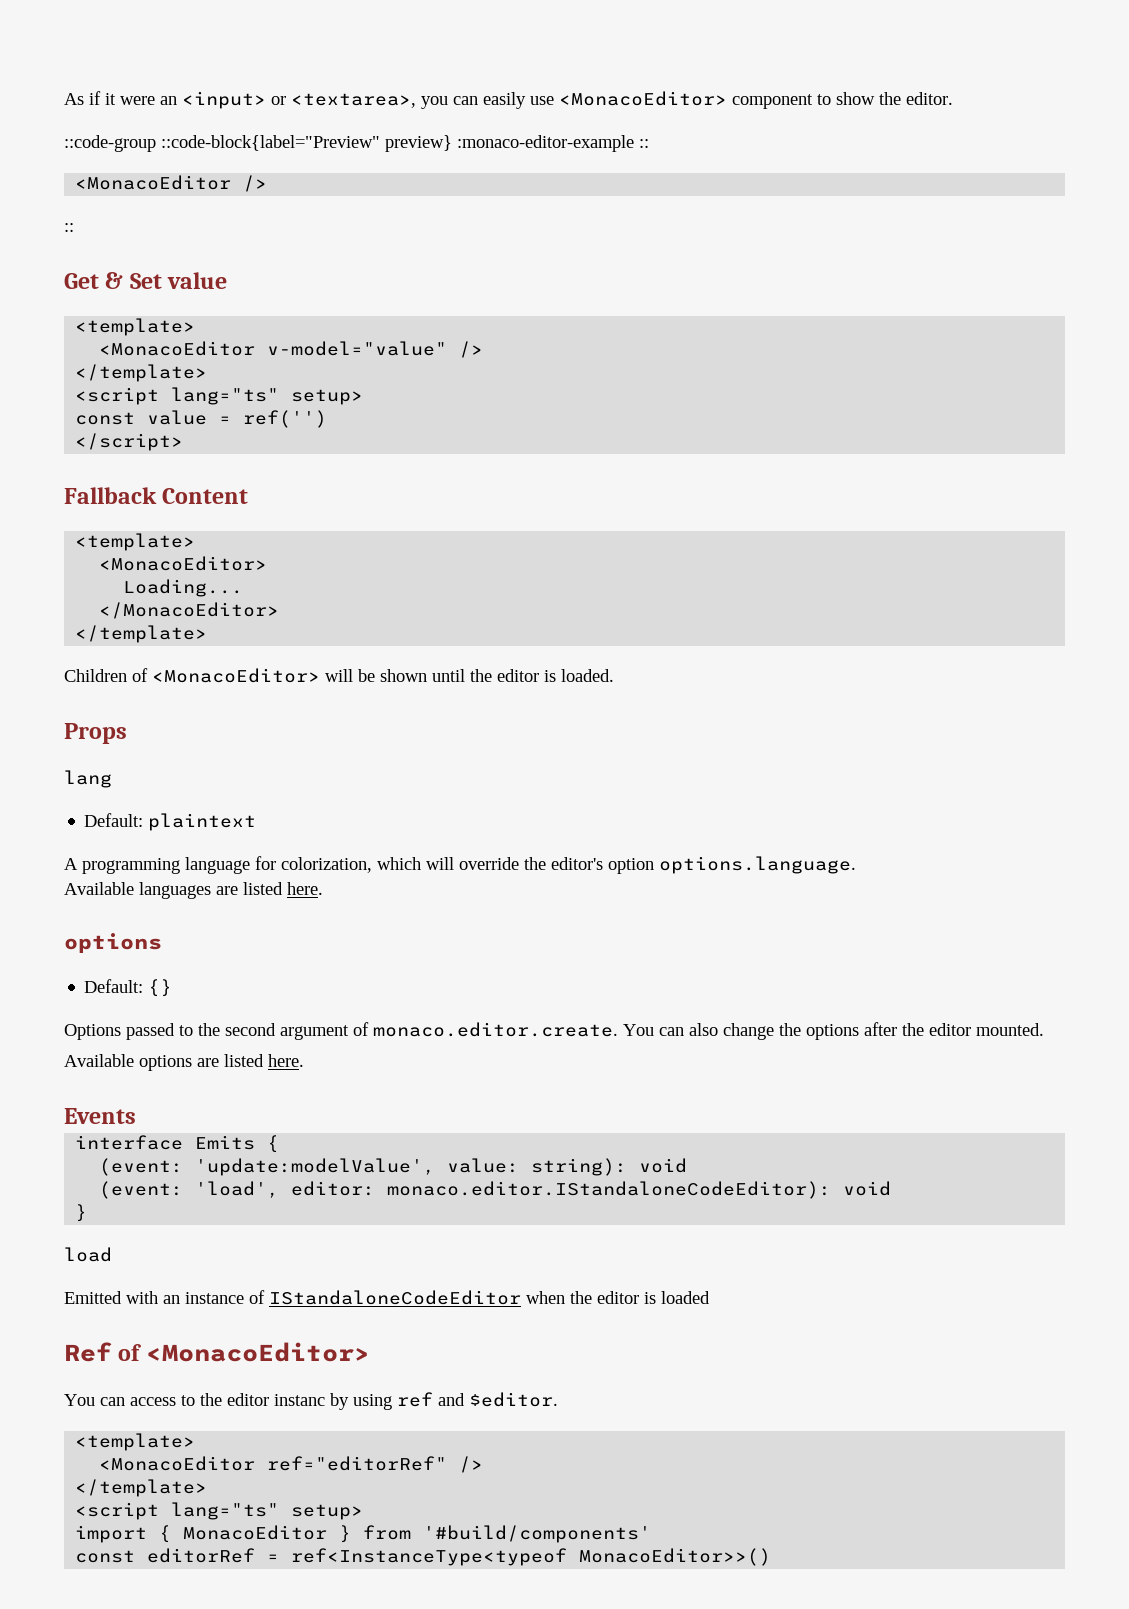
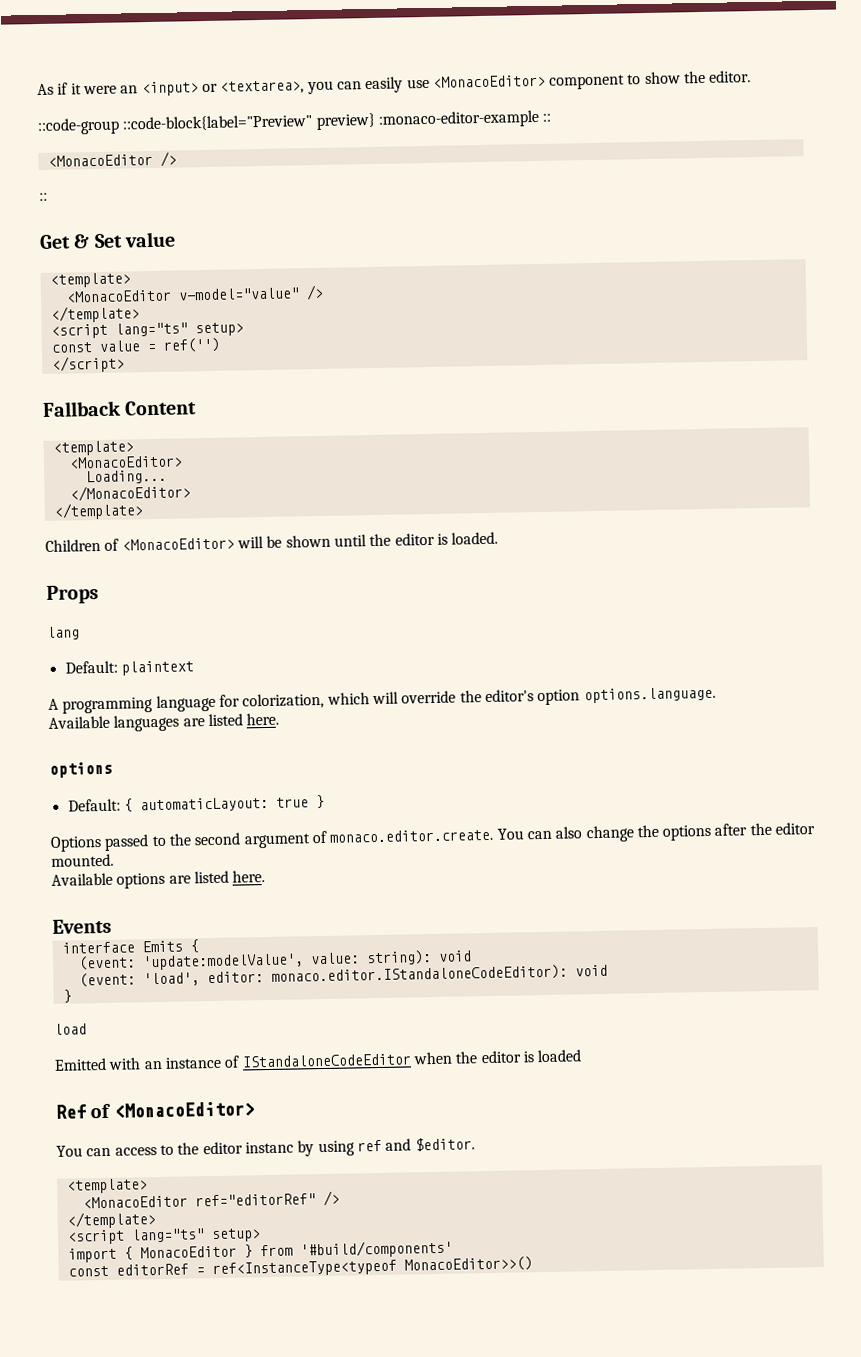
- Default: {}
+ Default: { automaticLayout: true }

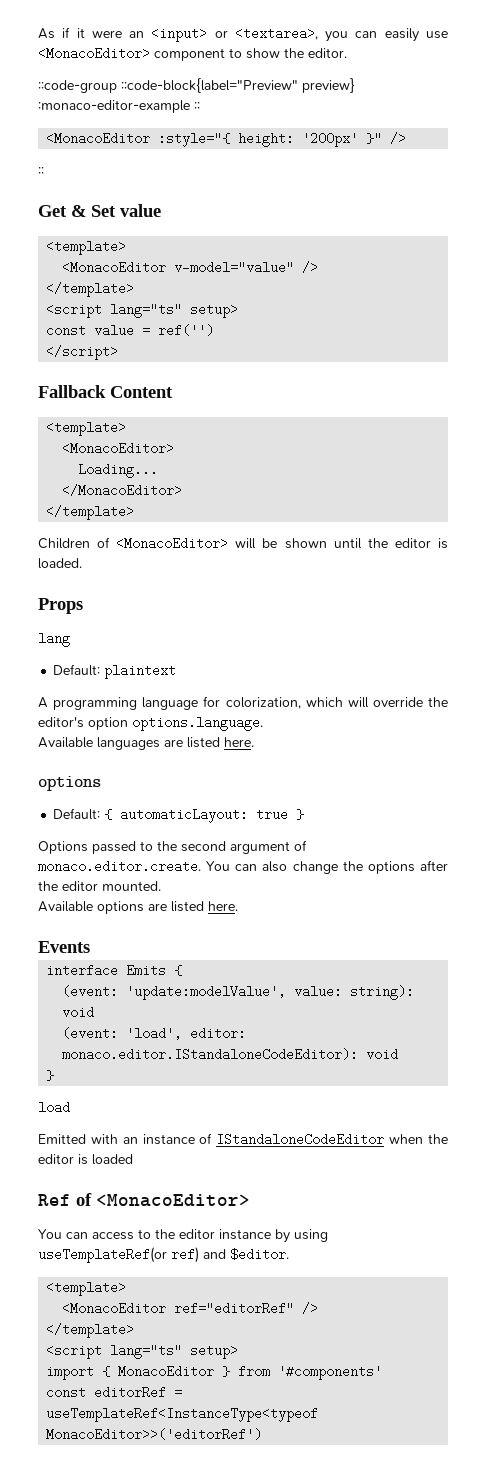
- <MonacoEditor />
+ <MonacoEditor :style="{ height: '200px' }" />
- You can access to the editor instanc by using ref and $editor.
+ You can access to the editor instance by using useTemplateRef(or ref) and $editor.
- import { MonacoEditor } from '#build/components'
+ import { MonacoEditor } from '#components'
- const editorRef = ref<InstanceType<typeof MonacoEditor>>()
+ const editorRef = useTemplateRef<InstanceType<typeof MonacoEditor>>('editorRef')

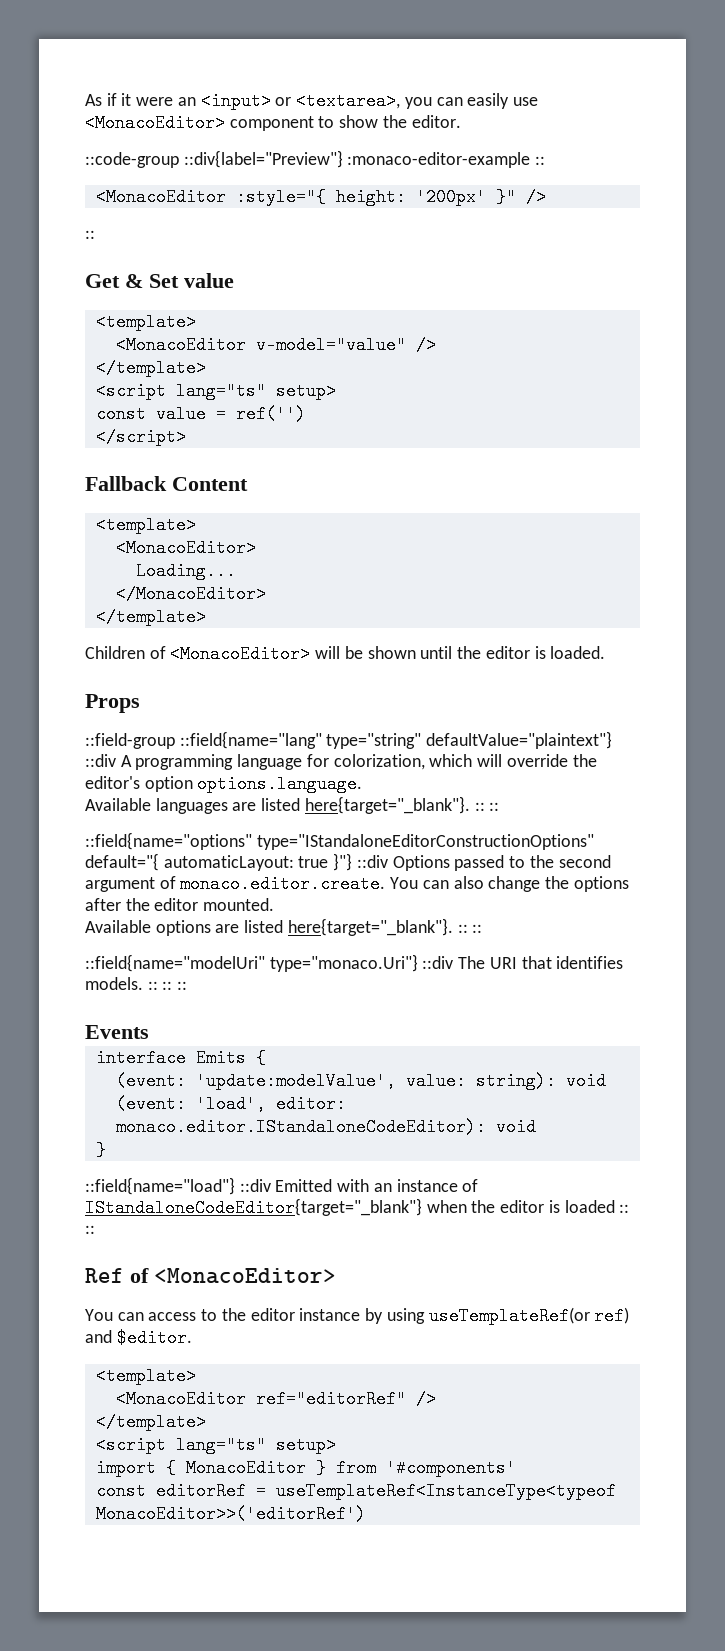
- ::code-group ::code-block{label="Preview" preview} :monaco-editor-example ::
+ ::code-group ::div{label="Preview"} :monaco-editor-example ::
- lang
- Default: plaintext
- A programming language for colorization, which will override the editor's option options.language.
+ ::field-group ::field{name="lang" type="string" defaultValue="plaintext"} ::div A programming language for colorization, which will override the editor's option options.language.
- Available languages are listed here.
- options
- Default: { automaticLayout: true }
- Options passed to the second argument of monaco.editor.create. You can also change the options after the editor mounted.
+ Available languages are listed here{target="_blank"}. :: ::
+ ::field{name="options" type="IStandaloneEditorConstructionOptions" default="{ automaticLayout: true }"} ::div Options passed to the second argument of monaco.editor.create. You can also change the options after the editor mounted.
- Available options are listed here.
+ Available options are listed here{target="_blank"}. :: ::
+ ::field{name="modelUri" type="monaco.Uri"} ::div The URI that identifies models. :: :: ::
- load
- Emitted with an instance of IStandaloneCodeEditor when the editor is loaded
+ ::field{name="load"} ::div Emitted with an instance of IStandaloneCodeEditor{target="_blank"} when the editor is loaded :: ::

